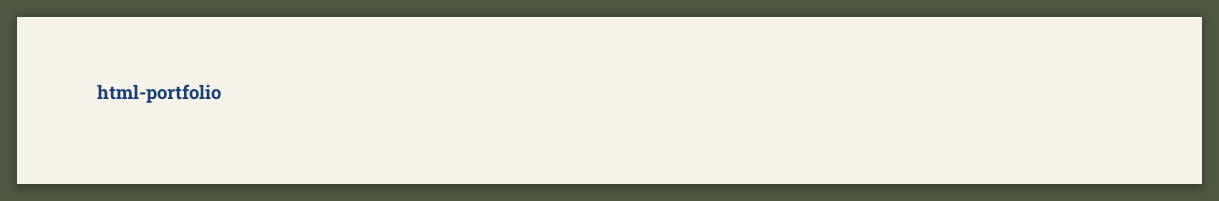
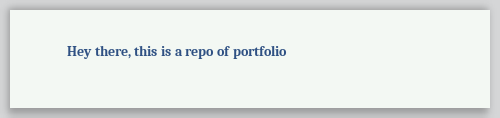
- html-portfolio
+ Hey there, this is a repo of portfolio

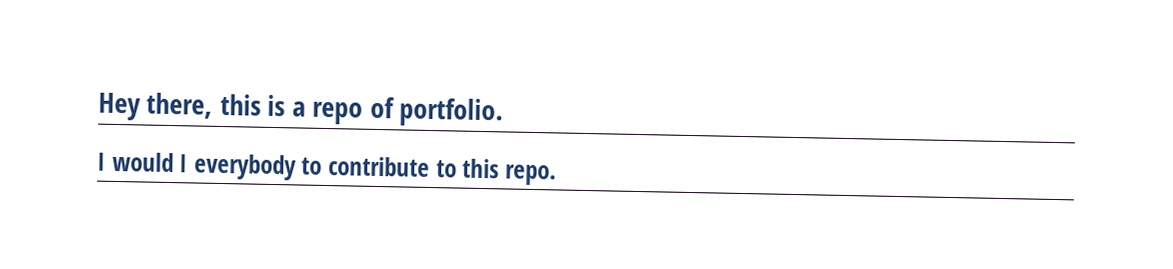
- Hey there, this is a repo of portfolio
+ Hey there, this is a repo of portfolio.
+ I would I everybody to contribute to this repo.

